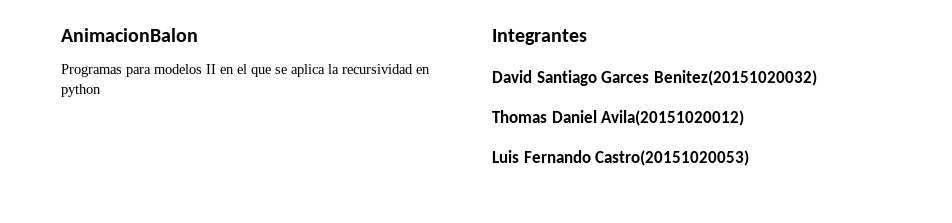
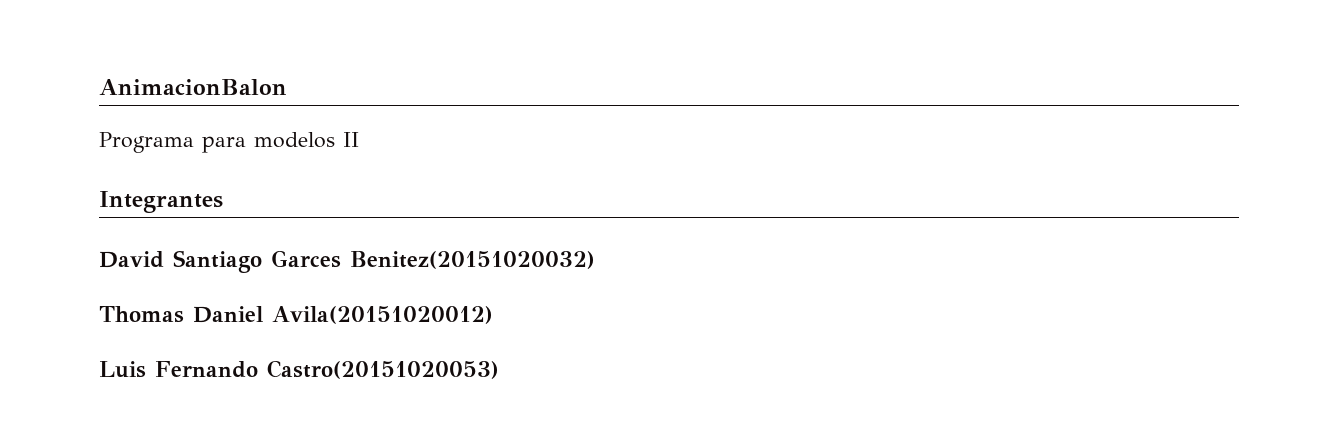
- Programas para modelos II en el que se aplica la recursividad en python
+ Programa para modelos II

